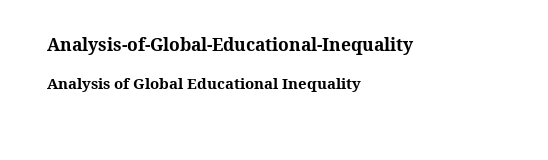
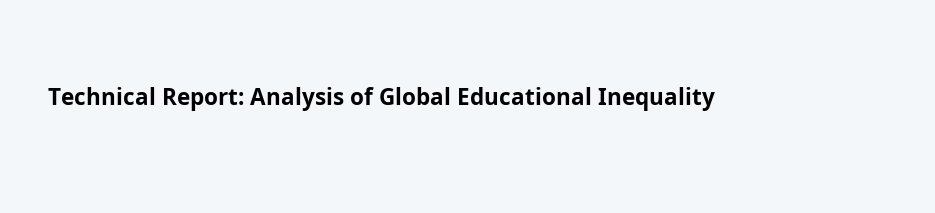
- Analysis-of-Global-Educational-Inequality
- Analysis of Global Educational Inequality
+ Technical Report: Analysis of Global Educational Inequality

